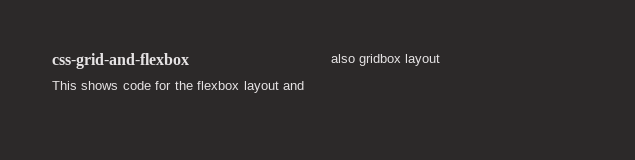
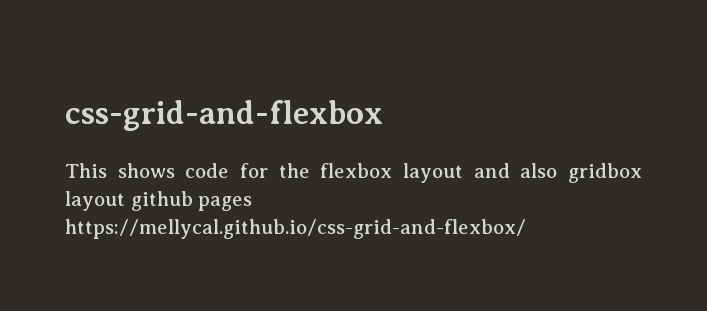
- This shows code for the flexbox layout and also gridbox layout
+ This shows code for the flexbox layout and also gridbox layout github pages https://mellycal.github.io/css-grid-and-flexbox/

